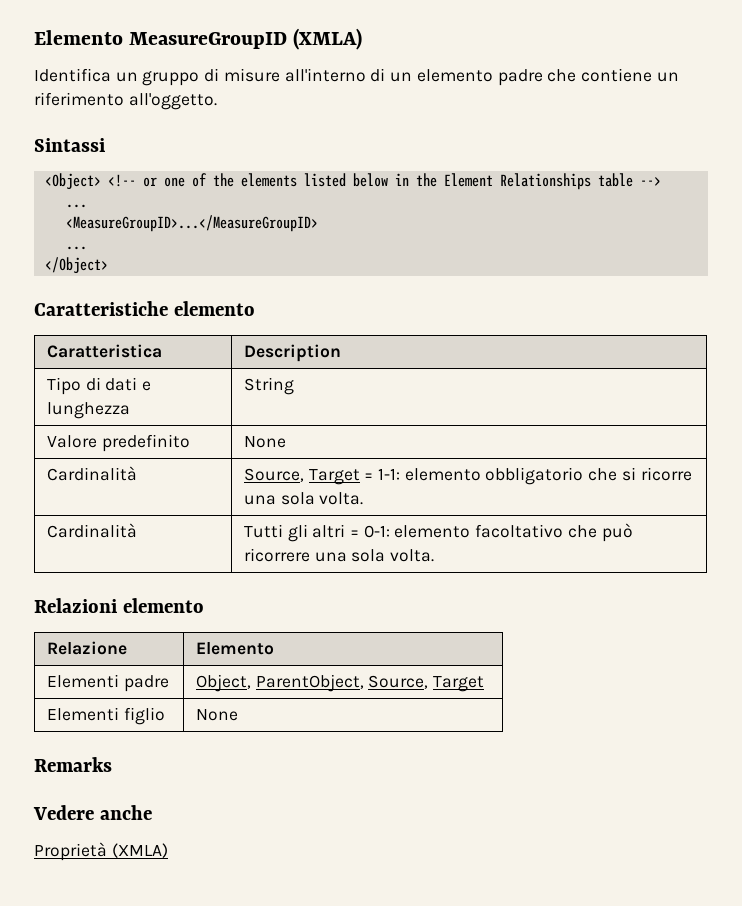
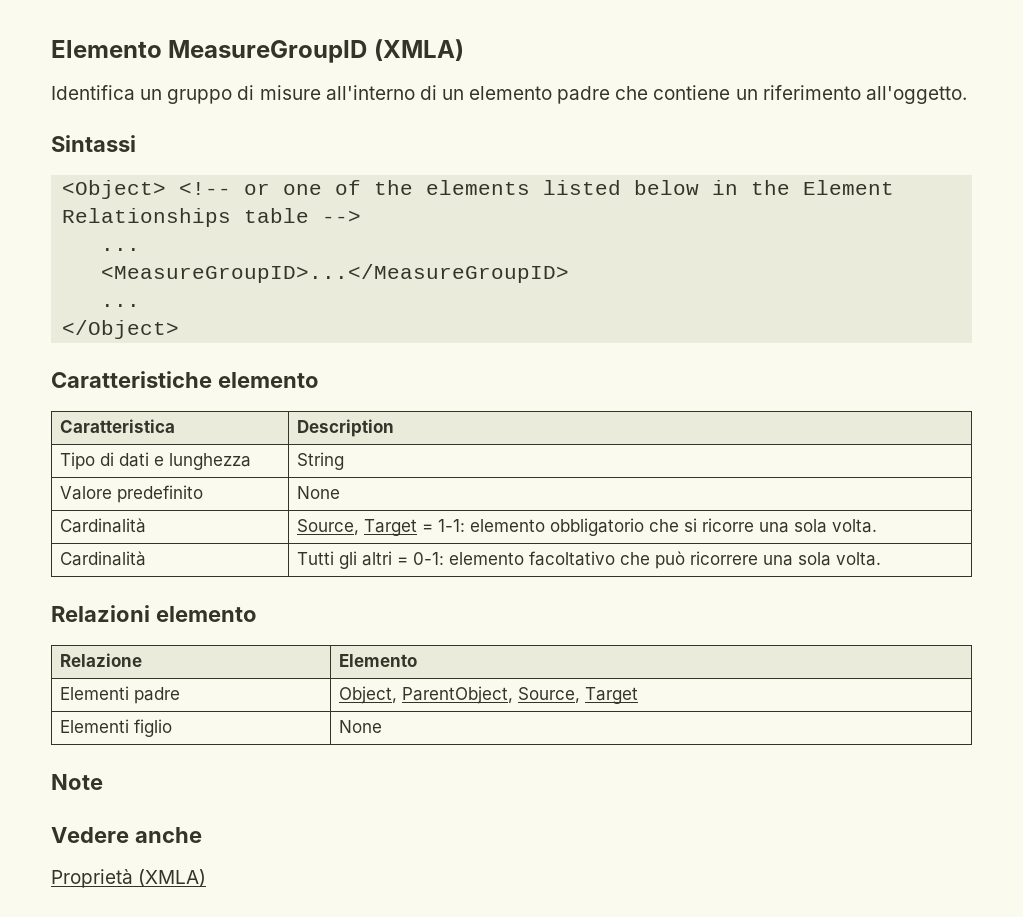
- Remarks
+ Note

